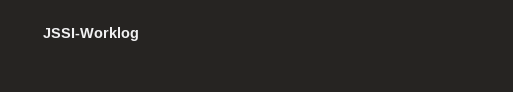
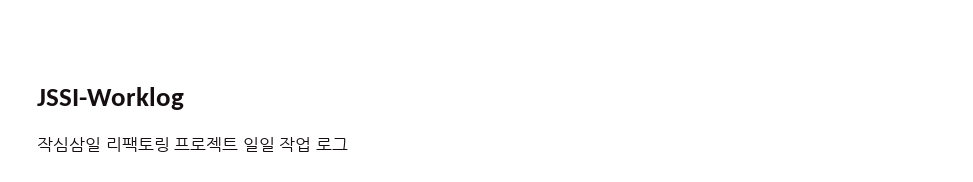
+ 작심삼일 리팩토링 프로젝트 일일 작업 로그

